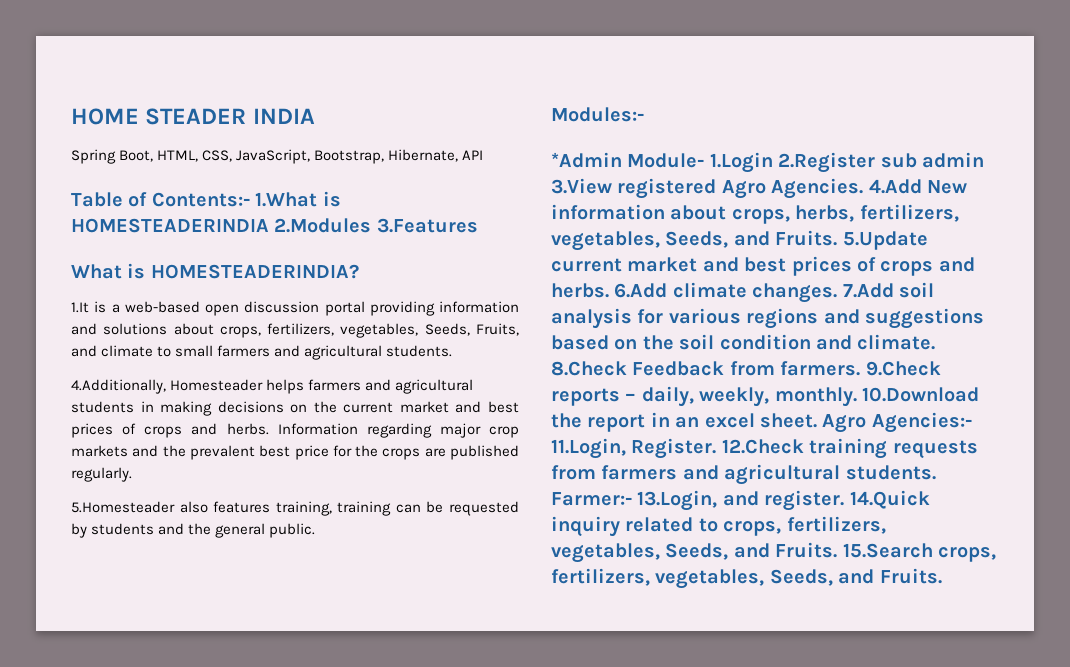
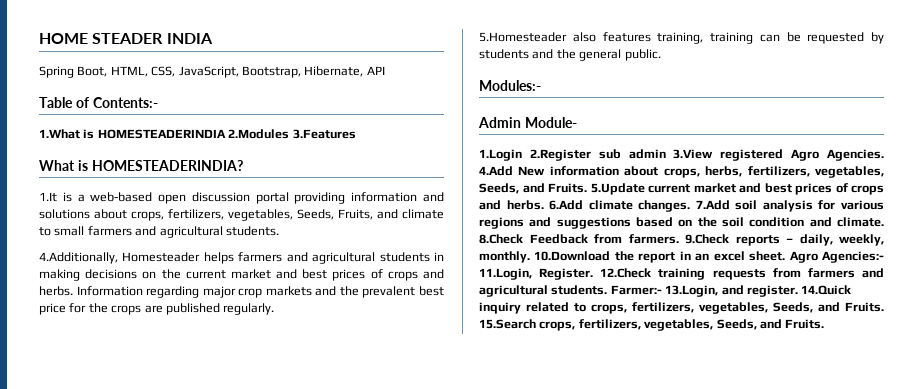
- Table of Contents:- 1.What is HOMESTEADERINDIA 2.Modules 3.Features
+ Table of Contents:-
+ 1.What is HOMESTEADERINDIA 2.Modules 3.Features
- *Admin Module- 1.Login 2.Register sub admin 3.View registered Agro Agencies.
+ Admin Module-
+ 1.Login 2.Register sub admin 3.View registered Agro Agencies.

